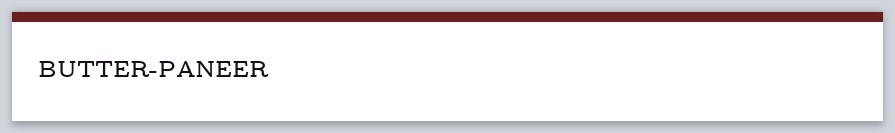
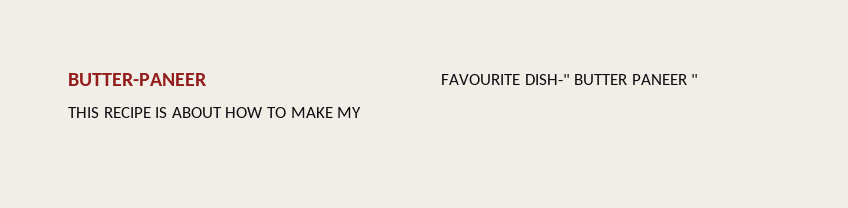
+ THIS RECIPE IS ABOUT HOW TO MAKE MY FAVOURITE DISH-" BUTTER PANEER "

